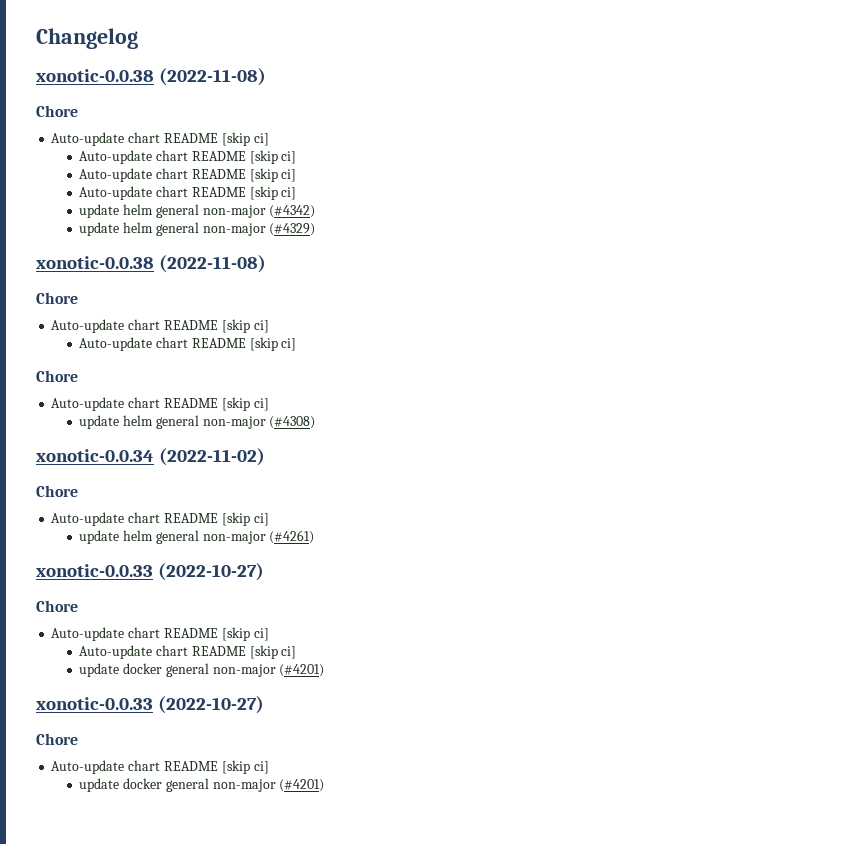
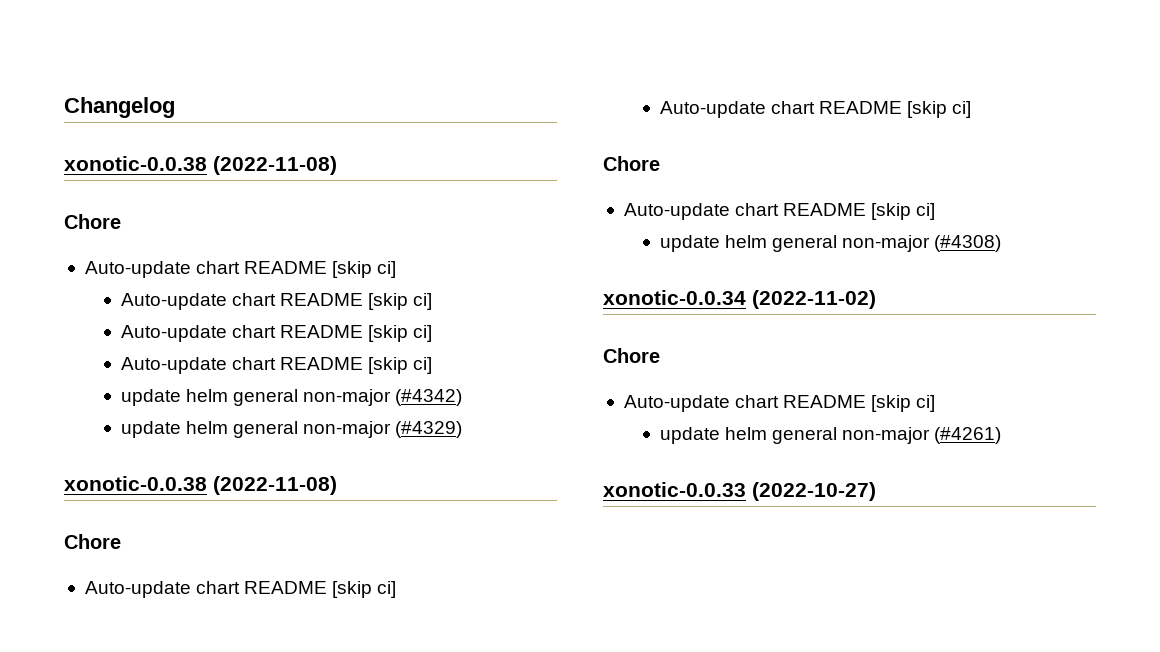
  update helm general non-major (#4261)
  xonotic-0.0.33 (2022-10-27)
- Chore
- Auto-update chart README [skip ci]
- Auto-update chart README [skip ci]
- update docker general non-major (#4201)
- xonotic-0.0.33 (2022-10-27)
- Chore
- Auto-update chart README [skip ci]
- update docker general non-major (#4201)

